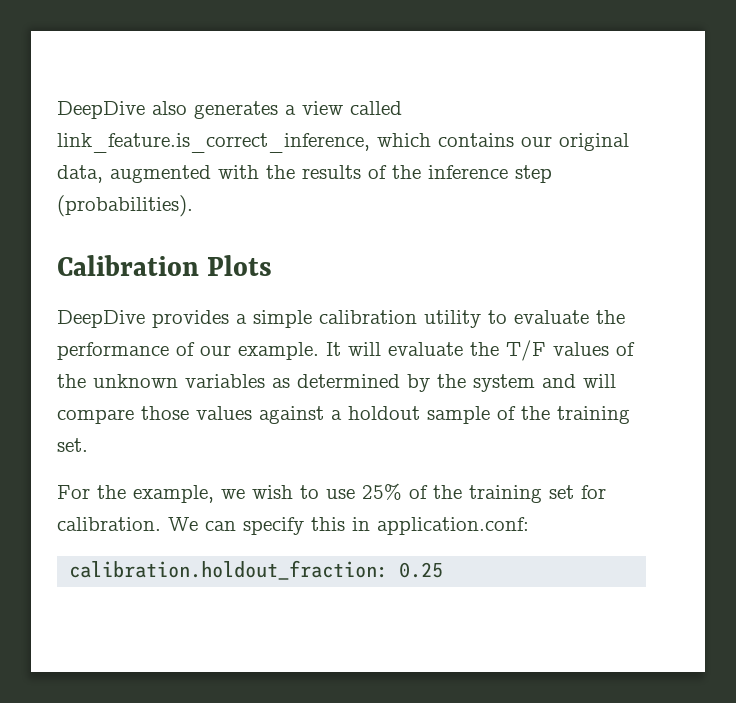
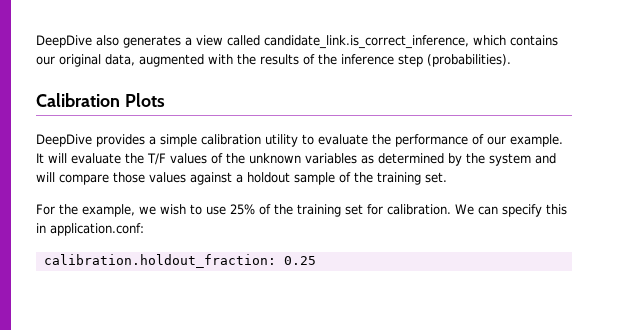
- DeepDive also generates a view called link_feature.is_correct_inference, which contains our original data, augmented with the results of the inference step (probabilities).
+ DeepDive also generates a view called candidate_link.is_correct_inference, which contains our original data, augmented with the results of the inference step (probabilities).

